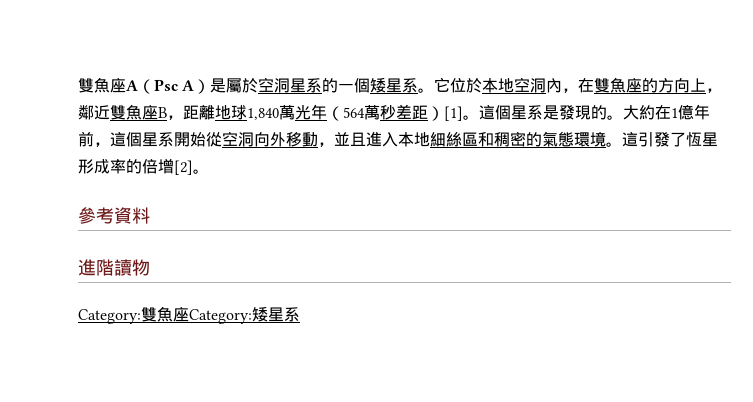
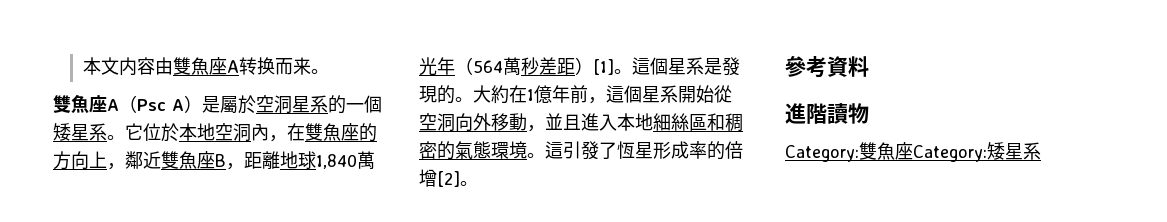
+ 本文内容由雙魚座A转换而来。

